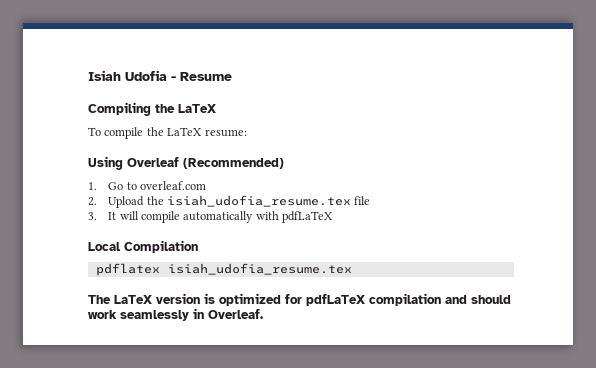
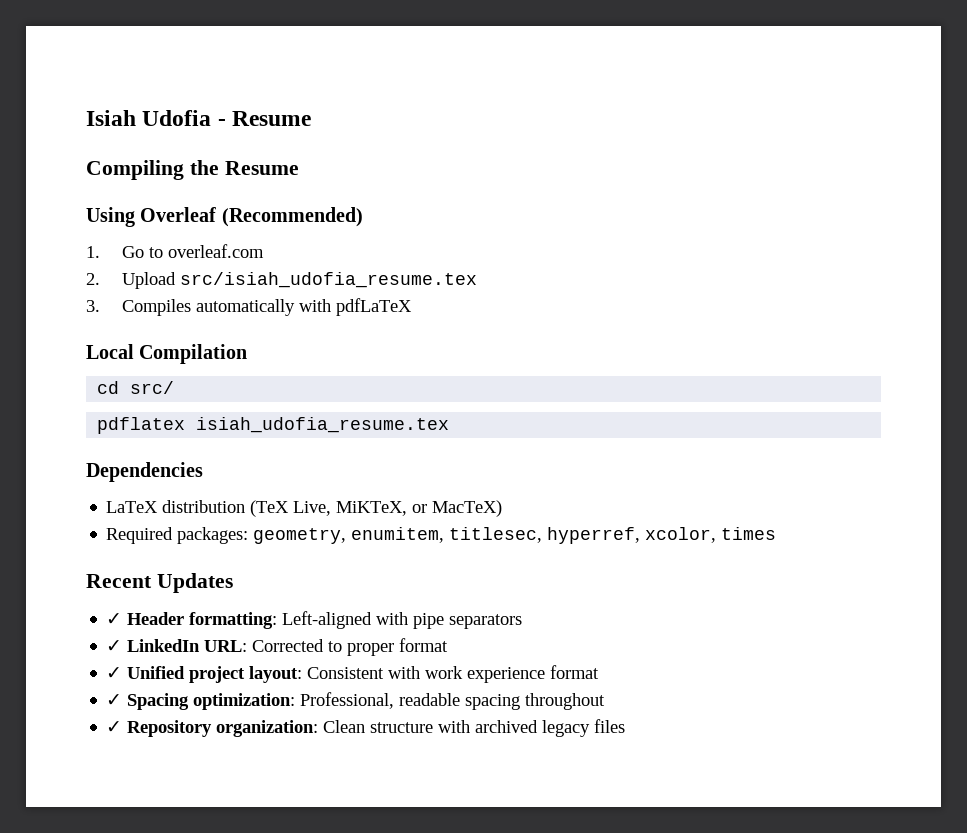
- Compiling the LaTeX
- To compile the LaTeX resume:
+ Compiling the Resume
- 2. Upload the isiah_udofia_resume.tex file
- 3. It will compile automatically with pdfLaTeX
+ 2. Upload src/isiah_udofia_resume.tex
+ 3. Compiles automatically with pdfLaTeX
+ cd src/
- The LaTeX version is optimized for pdfLaTeX compilation and should work seamlessly in Overleaf.
+ Dependencies
+ LaTeX distribution (TeX Live, MiKTeX, or MacTeX)
+ Required packages: geometry, enumitem, titlesec, hyperref, xcolor, times
+ Recent Updates
+ ✓ Header formatting: Left-aligned with pipe separators
+ ✓ LinkedIn URL: Corrected to proper format
+ ✓ Unified project layout: Consistent with work experience format
+ ✓ Spacing optimization: Professional, readable spacing throughout
+ ✓ Repository organization: Clean structure with archived legacy files

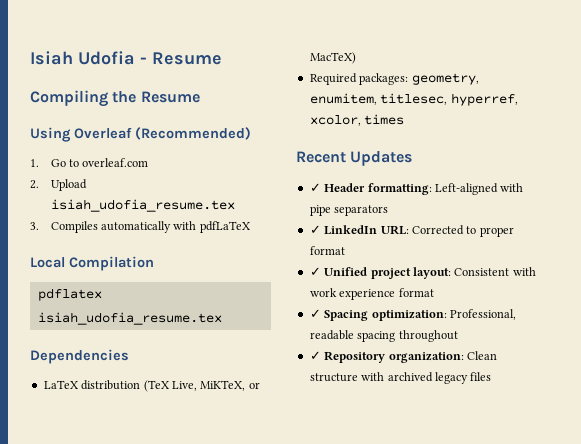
- 2. Upload src/isiah_udofia_resume.tex
+ 2. Upload isiah_udofia_resume.tex
- cd src/

